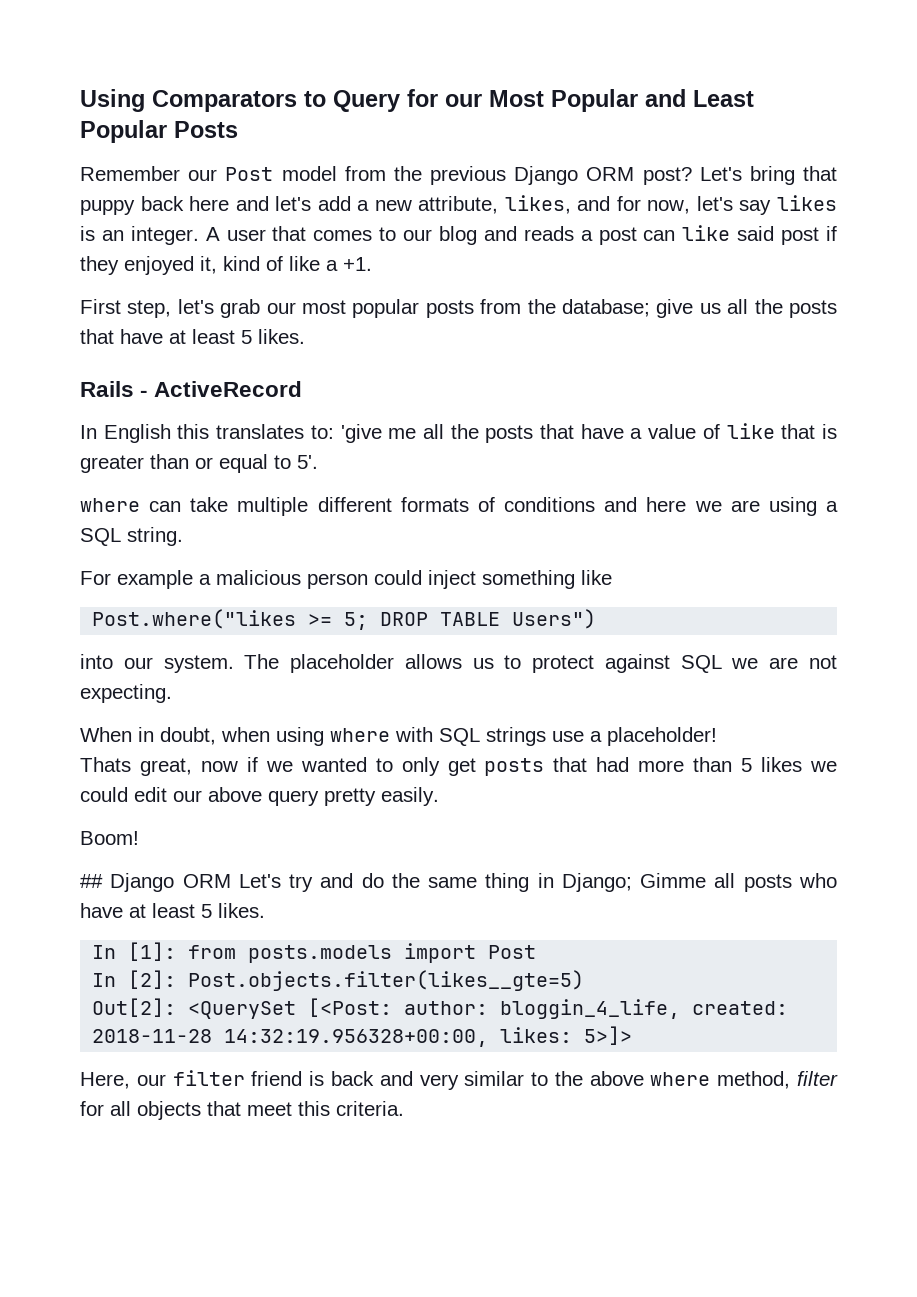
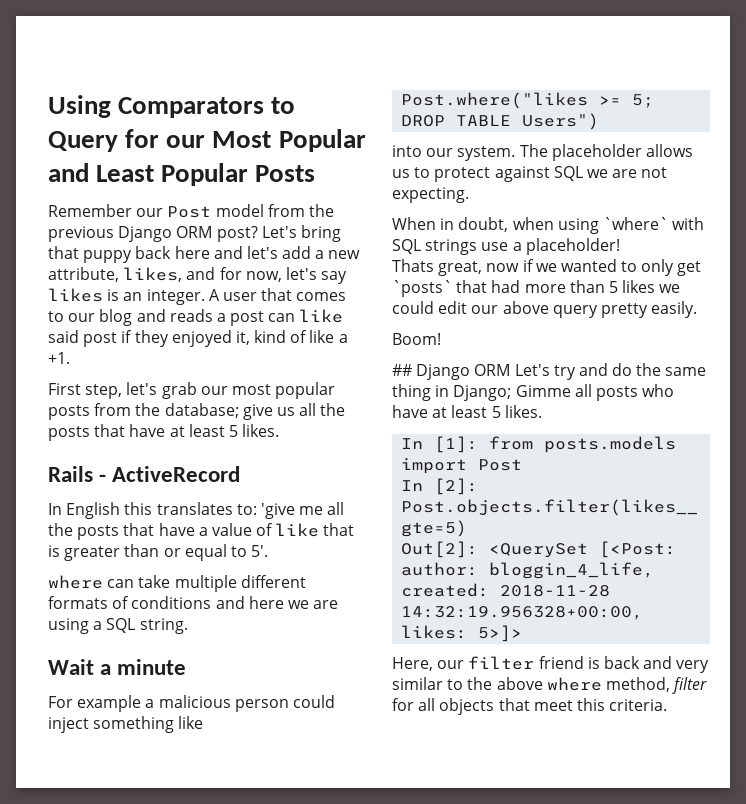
+ Wait a minute
- When in doubt, when using where with SQL strings use a placeholder!
+ When in doubt, when using `where` with SQL strings use a placeholder!
- Thats great, now if we wanted to only get posts that had more than 5 likes we could edit our above query pretty easily.
+ Thats great, now if we wanted to only get `posts` that had more than 5 likes we could edit our above query pretty easily.

